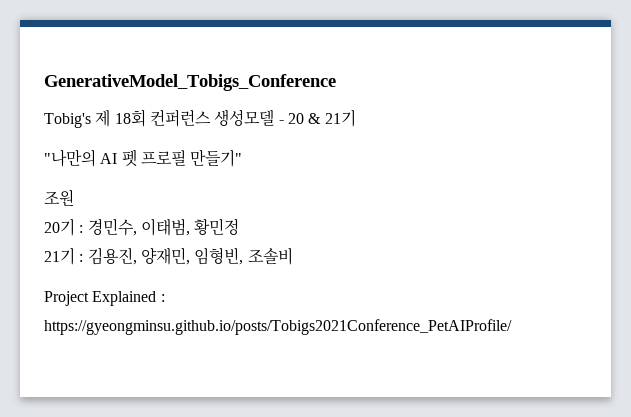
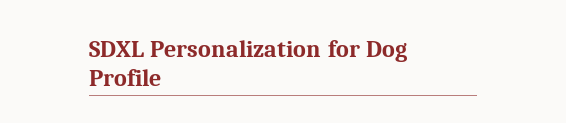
- GenerativeModel_Tobigs_Conference
- Tobig's 제 18회 컨퍼런스 생성모델 - 20 & 21기
- "나만의 AI 펫 프로필 만들기"
- 조원
- 20기 : 경민수, 이태범, 황민정
- 21기 : 김용진, 양재민, 임형빈, 조솔비
- Project Explained : https://gyeongminsu.github.io/posts/Tobigs2021Conference_PetAIProfile/
+ SDXL Personalization for Dog Profile

